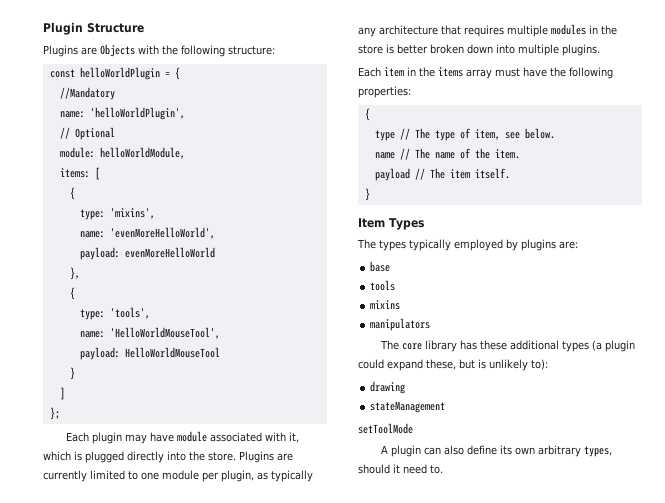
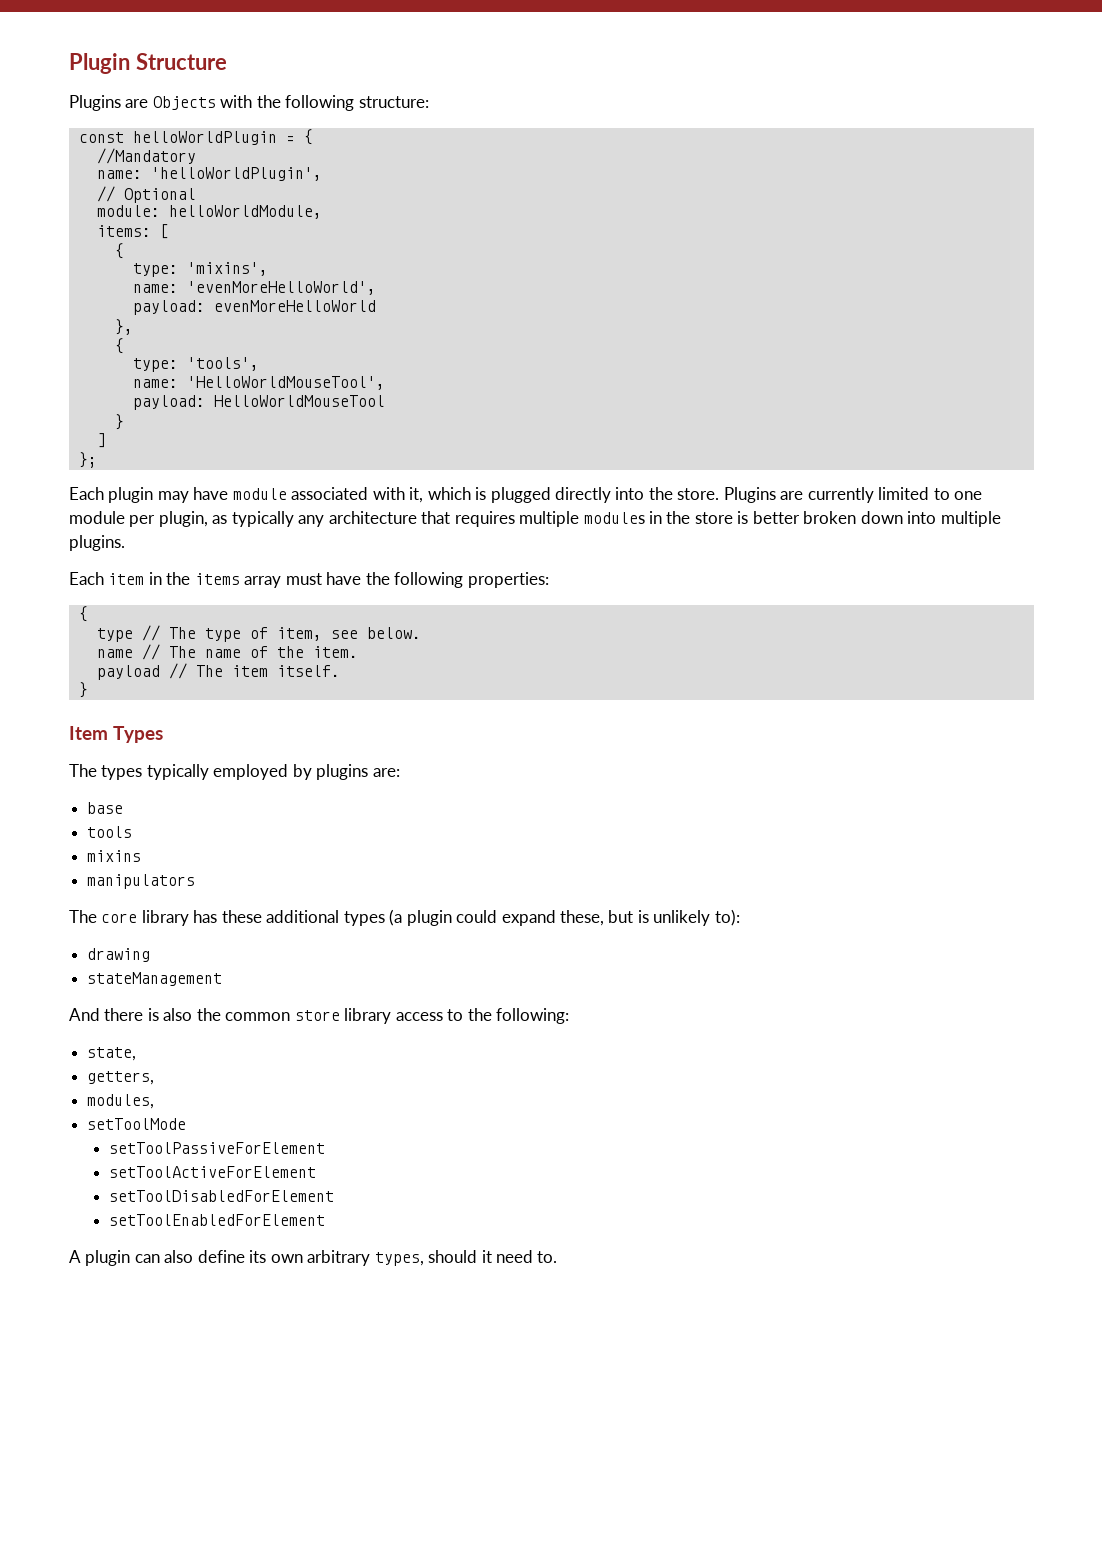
+ And there is also the common store library access to the following:
+ state,
+ getters,
+ modules,
  setToolMode
+ setToolPassiveForElement
+ setToolActiveForElement
+ setToolDisabledForElement
+ setToolEnabledForElement

